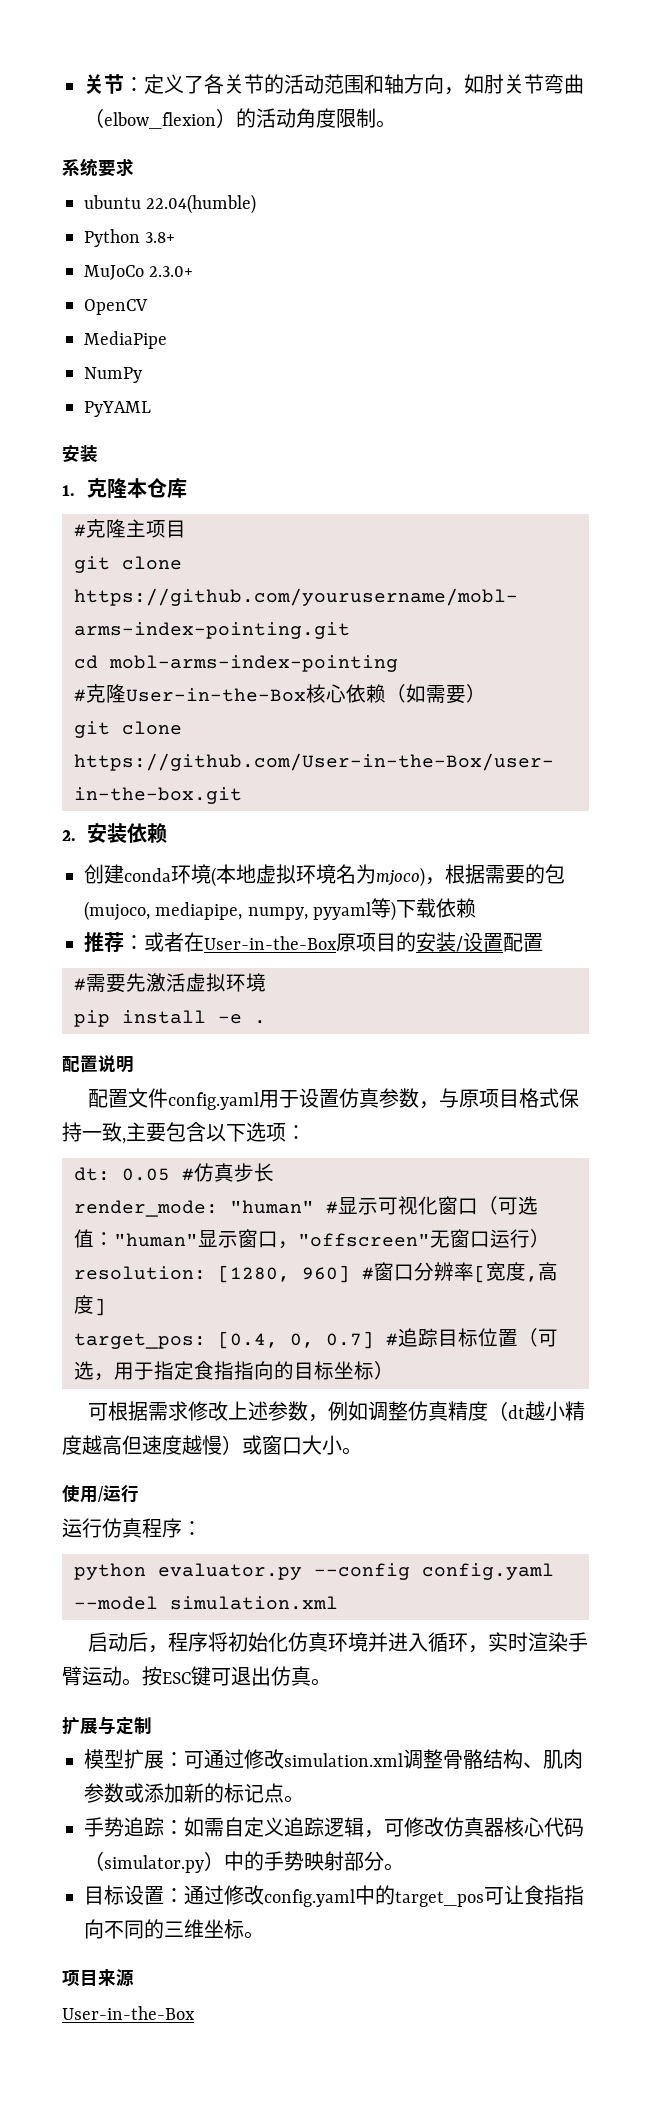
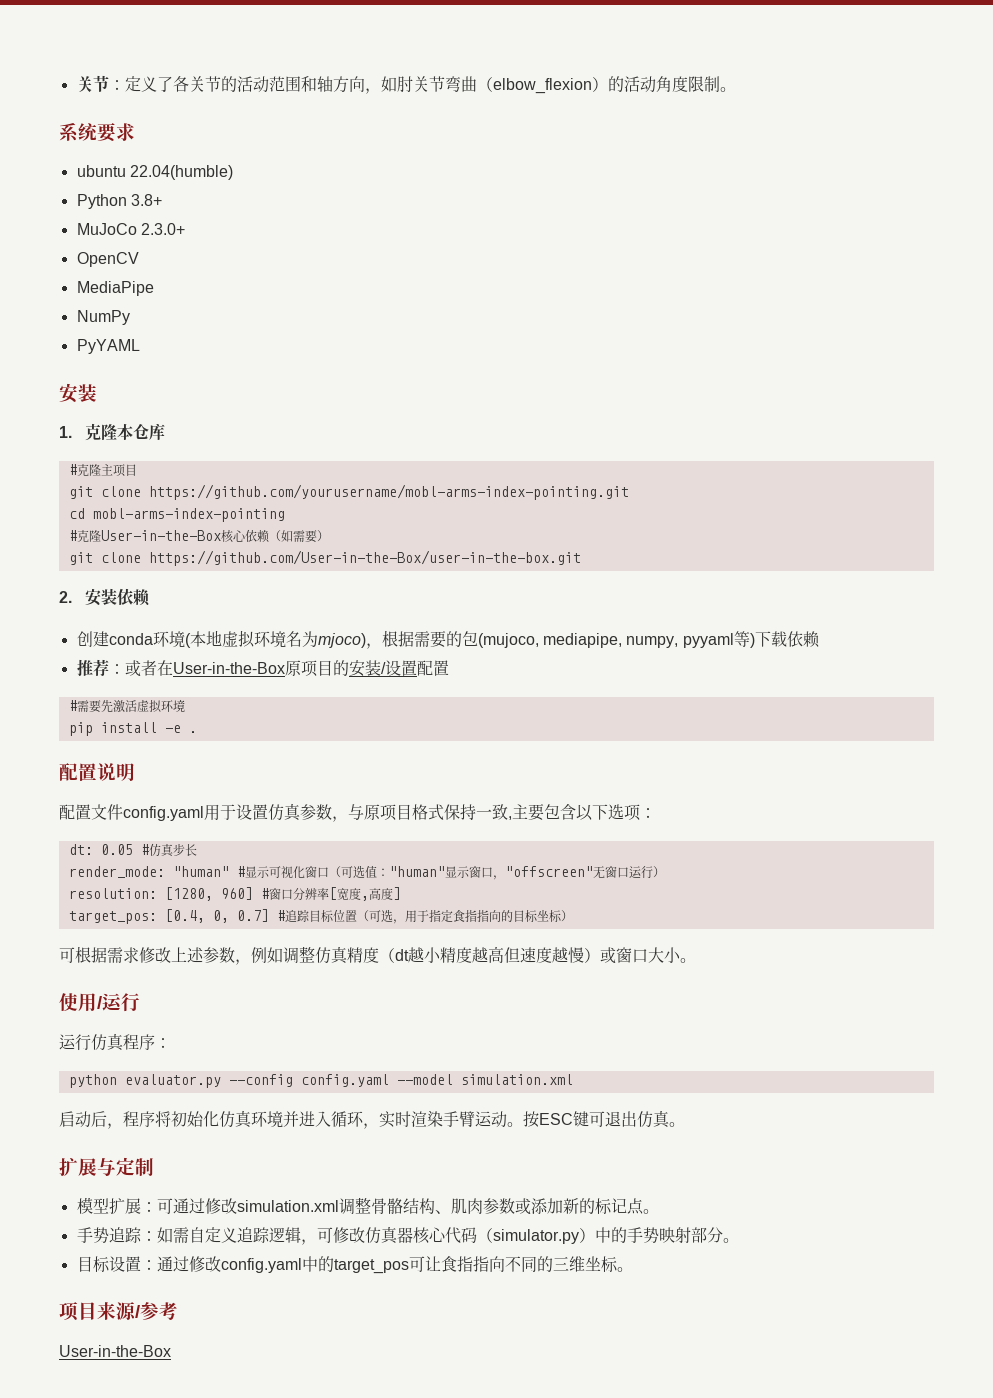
- 项目来源
+ 项目来源/参考

